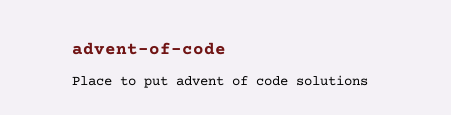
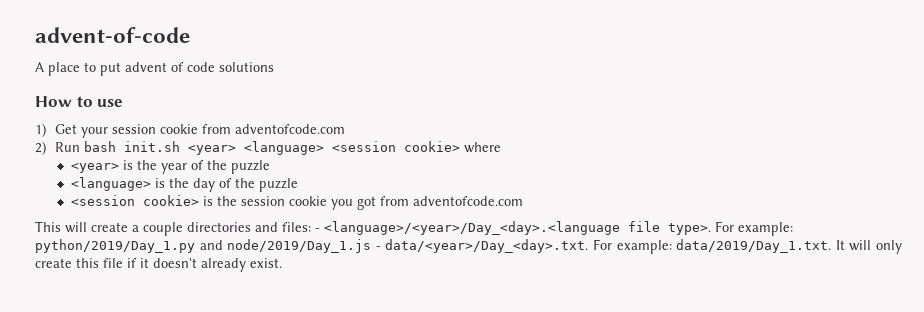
- Place to put advent of code solutions
+ A place to put advent of code solutions
+ How to use
+ 1) Get your session cookie from adventofcode.com
+ 2) Run bash init.sh <year> <language> <session cookie> where
+ <year> is the year of the puzzle
+ <language> is the day of the puzzle
+ <session cookie> is the session cookie you got from adventofcode.com
+ This will create a couple directories and files: - <language>/<year>/Day_<day>.<language file type>. For example: python/2019/Day_1.py and node/2019/Day_1.js - data/<year>/Day_<day>.txt. For example: data/2019/Day_1.txt. It will only create this file if it doesn't already exist.

